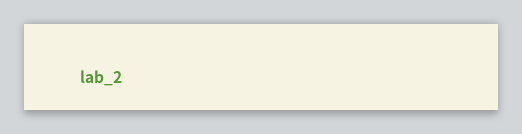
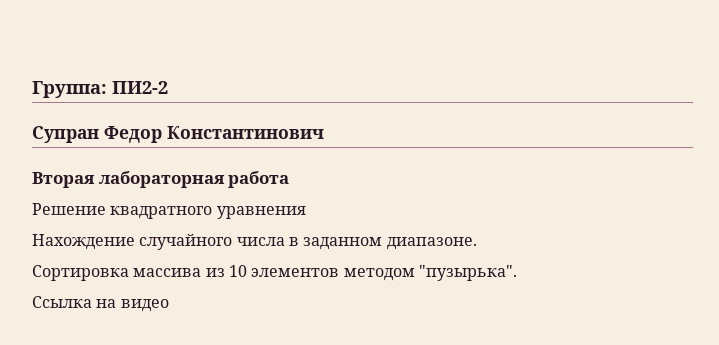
- lab_2
+ Группа: ПИ2-2
+ Супран Федор Константинович
+ Вторая лабораторная работа
+ Решение квадратного уравнения
+ Нахождение случайного числа в заданном диапазоне.
+ Сортировка массива из 10 элементов методом "пузырька".
+ Ссылка на видео

